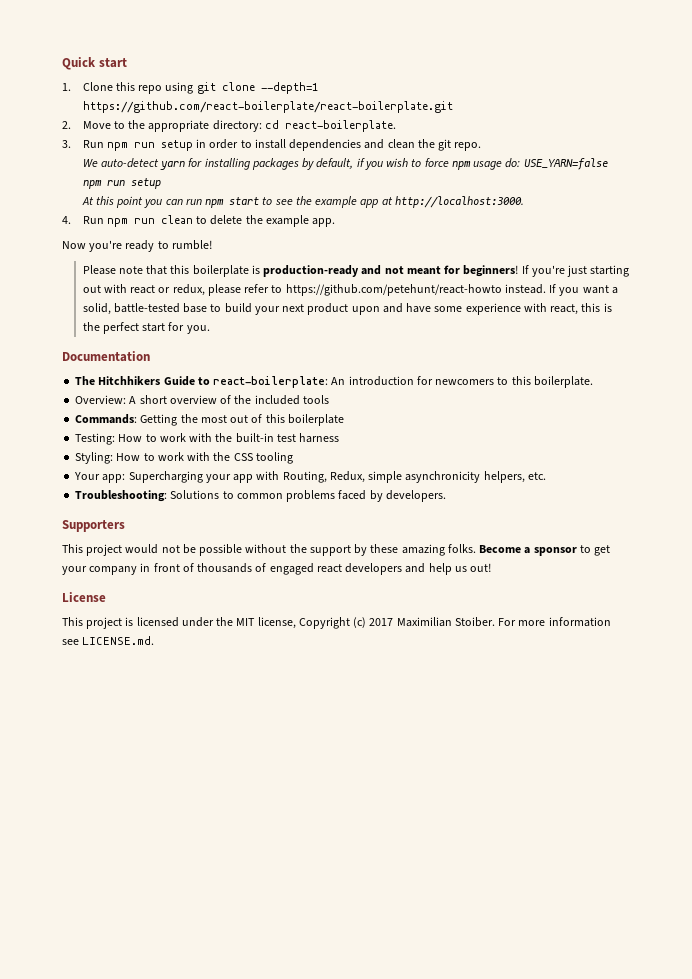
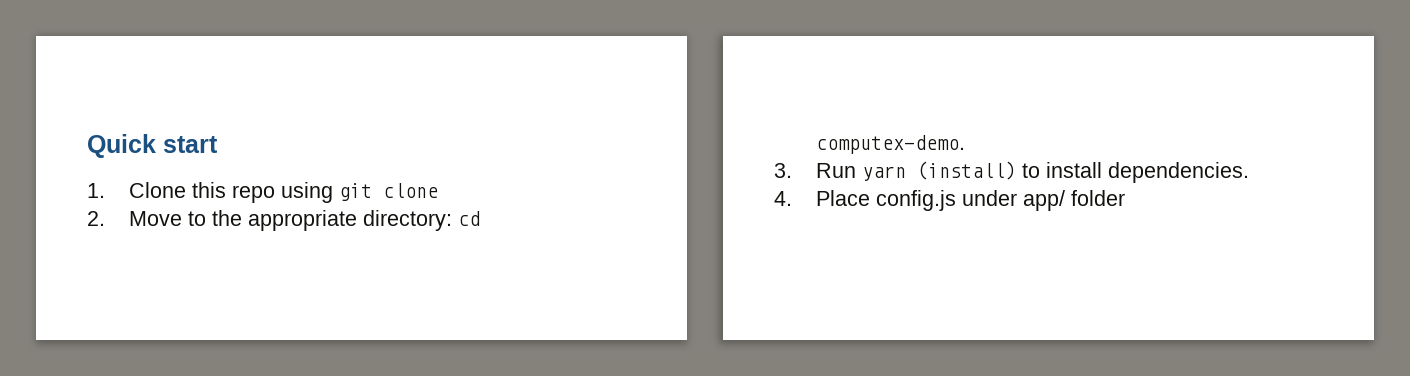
- 1. Clone this repo using git clone --depth=1 https://github.com/react-boilerplate/react-boilerplate.git
+ 1. Clone this repo using git clone
- 2. Move to the appropriate directory: cd react-boilerplate.
+ 2. Move to the appropriate directory: cd computex-demo.
- 3. Run npm run setup in order to install dependencies and clean the git repo.
- We auto-detect yarn for installing packages by default, if you wish to force npm usage do: USE_YARN=false npm run setup
- At this point you can run npm start to see the example app at http://localhost:3000.
- 4. Run npm run clean to delete the example app.
- Now you're ready to rumble!
- Please note that this boilerplate is production-ready and not meant for beginners! If you're just starting out with react or redux, please refer to https://github.com/petehunt/react-howto instead. If you want a solid, battle-tested base to build your next product upon and have some experience with react, this is the perfect start for you.
- Documentation
- The Hitchhikers Guide to react-boilerplate: An introduction for newcomers to this boilerplate.
- Overview: A short overview of the included tools
- Commands: Getting the most out of this boilerplate
- Testing: How to work with the built-in test harness
- Styling: How to work with the CSS tooling
- Your app: Supercharging your app with Routing, Redux, simple asynchronicity helpers, etc.
- Troubleshooting: Solutions to common problems faced by developers.
- Supporters
- This project would not be possible without the support by these amazing folks. Become a sponsor to get your company in front of thousands of engaged react developers and help us out!
- License
- This project is licensed under the MIT license, Copyright (c) 2017 Maximilian Stoiber. For more information see LICENSE.md.
+ 3. Run yarn (install) to install dependencies.
+ 4. Place config.js under app/ folder

